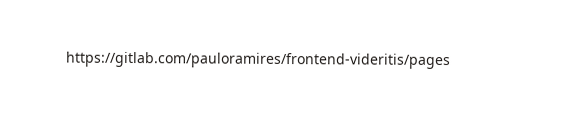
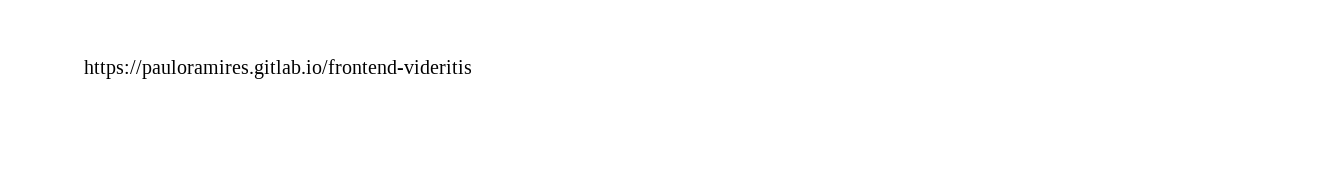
- https://gitlab.com/pauloramires/frontend-videritis/pages
+ https://pauloramires.gitlab.io/frontend-videritis

